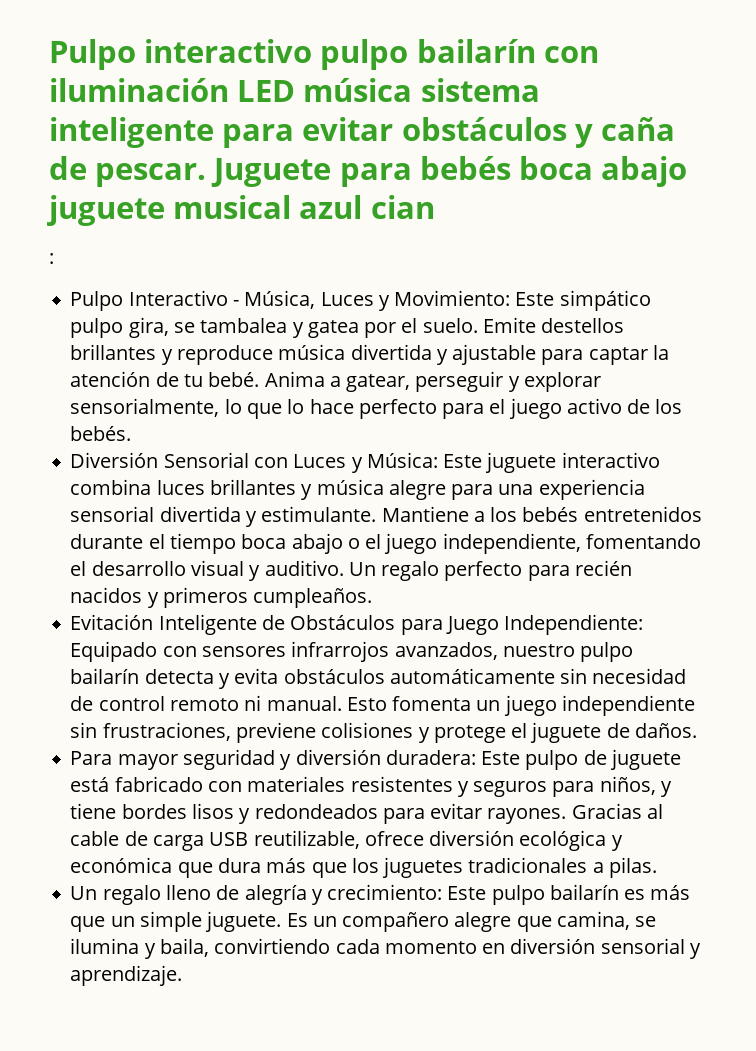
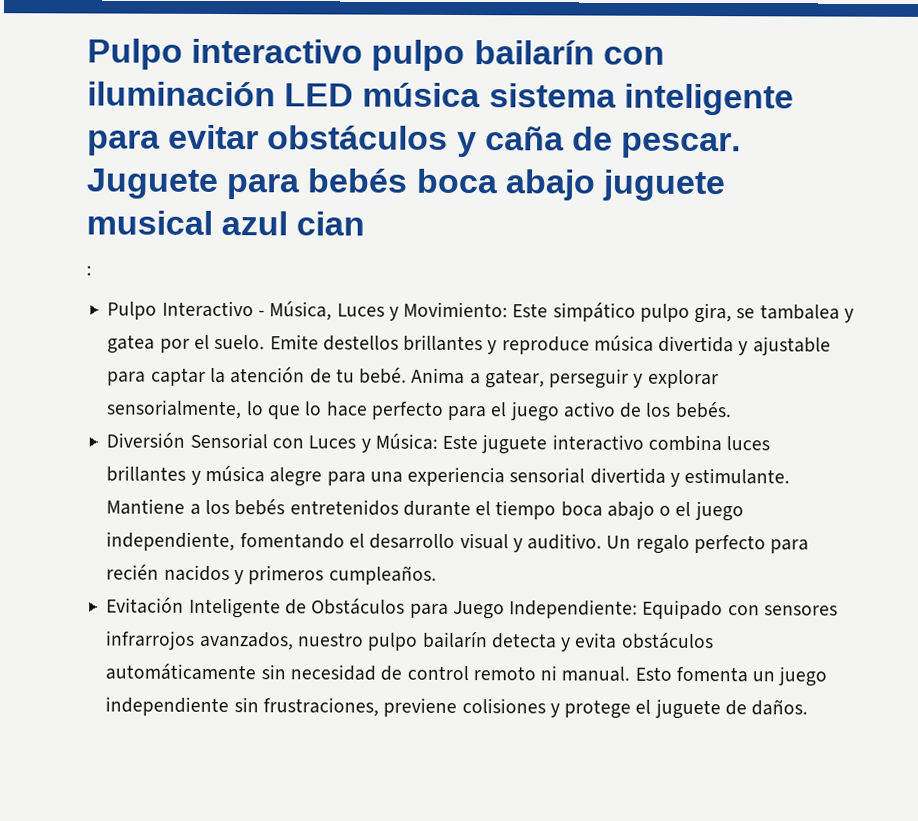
- Para mayor seguridad y diversión duradera: Este pulpo de juguete está fabricado con materiales resistentes y seguros para niños, y tiene bordes lisos y redondeados para evitar rayones. Gracias al cable de carga USB reutilizable, ofrece diversión ecológica y económica que dura más que los juguetes tradicionales a pilas.
- Un regalo lleno de alegría y crecimiento: Este pulpo bailarín es más que un simple juguete. Es un compañero alegre que camina, se ilumina y baila, convirtiendo cada momento en diversión sensorial y aprendizaje.

